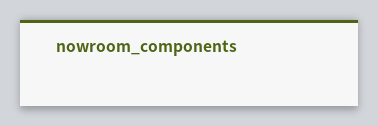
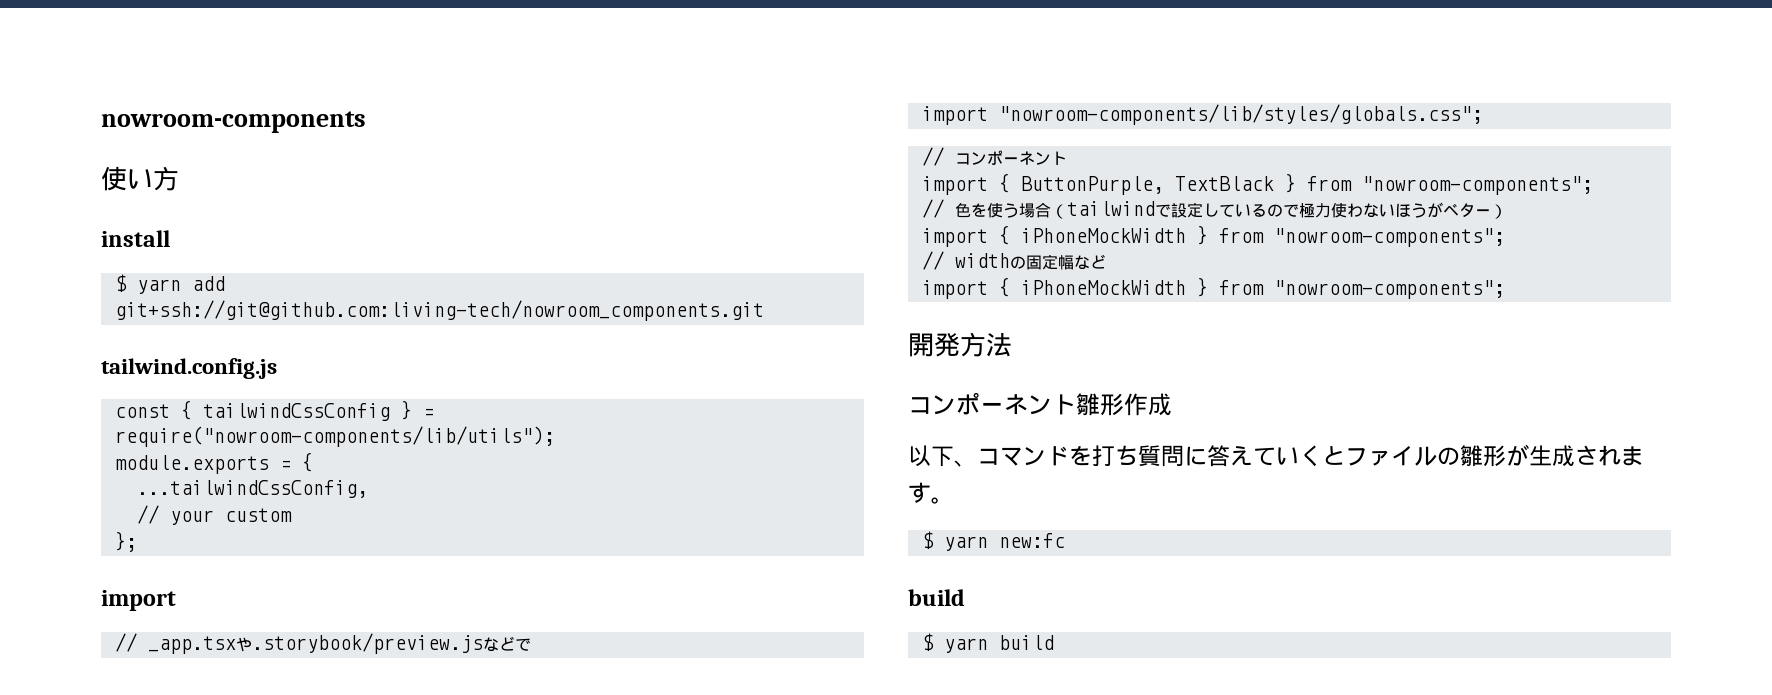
- nowroom_components
+ nowroom-components
+ 使い方
+ install
+ $ yarn add git+ssh://git@github.com:living-tech/nowroom_components.git
+ tailwind.config.js
+ const { tailwindCssConfig } = require("nowroom-components/lib/utils");
+ module.exports = {
+ ...tailwindCssConfig,
+ // your custom
+ };
+ import
+ // _app.tsxや.storybook/preview.jsなどで
+ import "nowroom-components/lib/styles/globals.css";
+ // コンポーネント
+ import { ButtonPurple, TextBlack } from "nowroom-components";
+ // 色を使う場合（tailwindで設定しているので極力使わないほうがベター）
+ import { iPhoneMockWidth } from "nowroom-components";
+ // widthの固定幅など
+ import { iPhoneMockWidth } from "nowroom-components";
+ 開発方法
+ コンポーネント雛形作成
+ 以下、コマンドを打ち質問に答えていくとファイルの雛形が生成されます。
+ $ yarn new:fc
+ build
+ $ yarn build

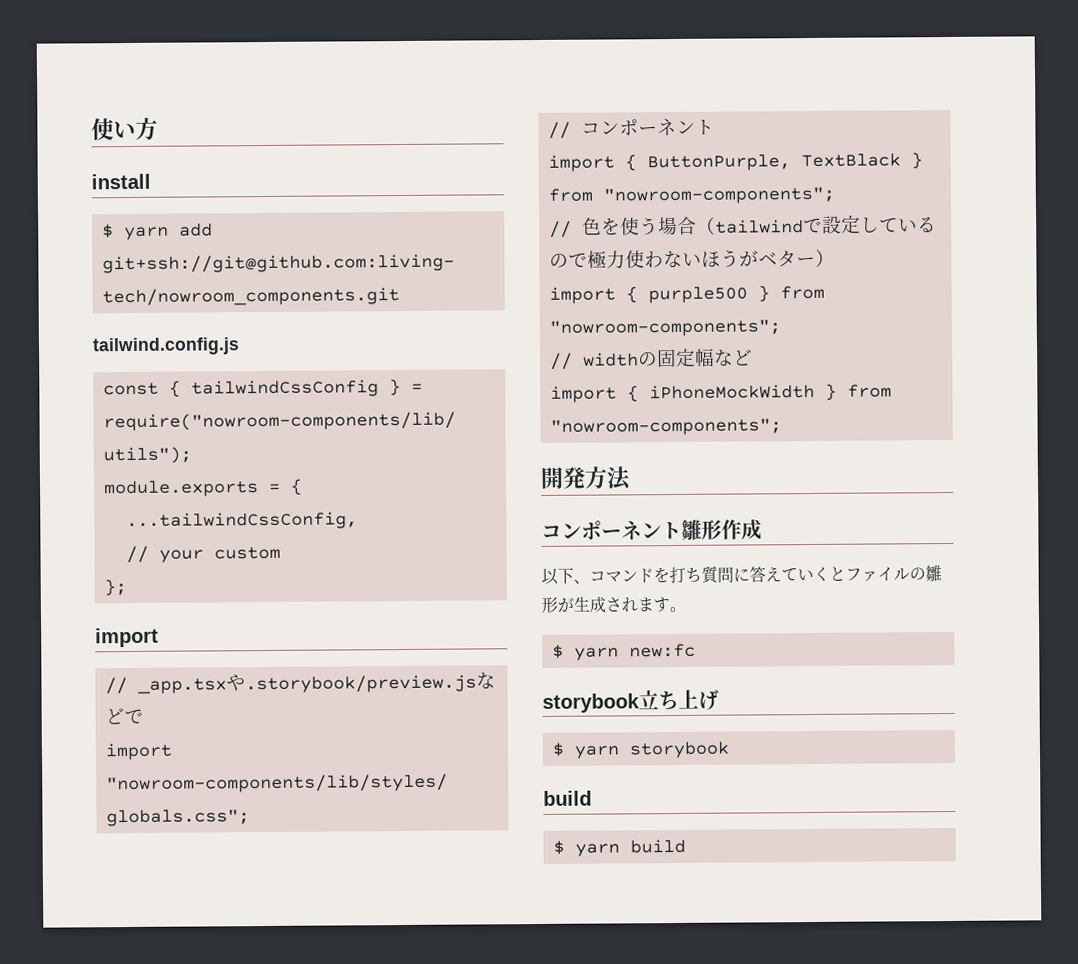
- nowroom-components
  // 色を使う場合（tailwindで設定しているので極力使わないほうがベター）
- import { iPhoneMockWidth } from "nowroom-components";
+ import { purple500 } from "nowroom-components";
+ storybook立ち上げ
+ $ yarn storybook

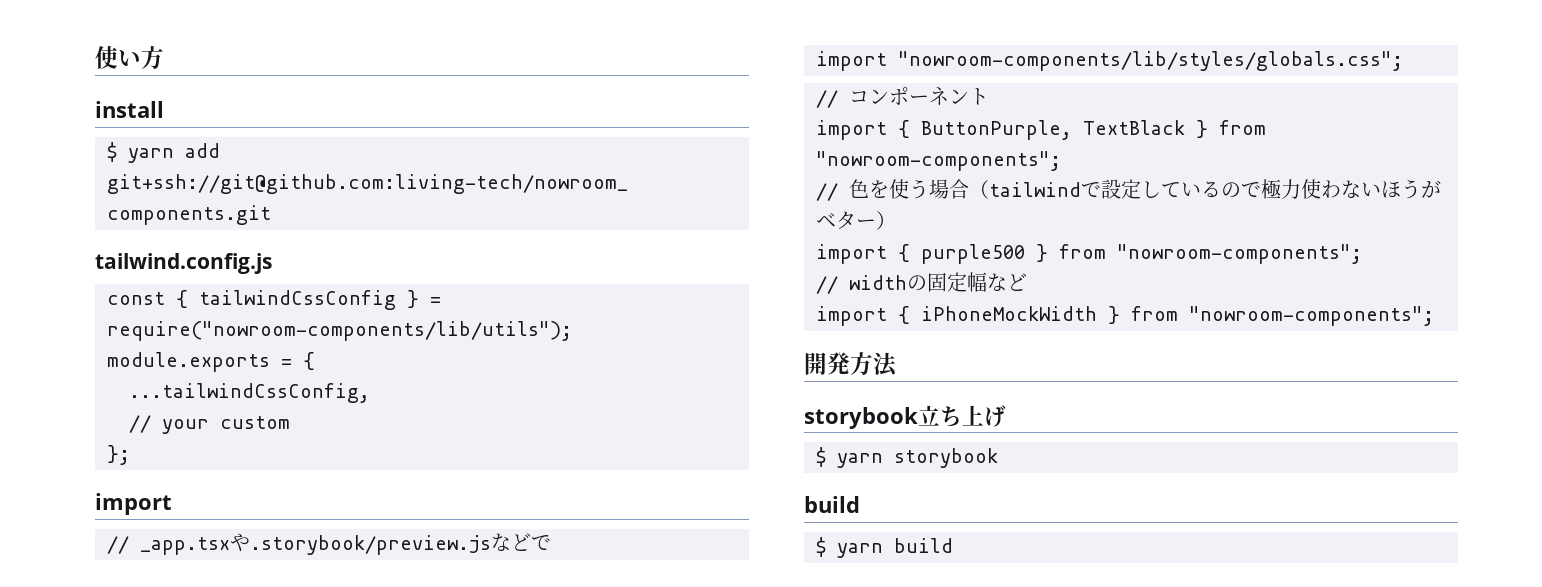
- コンポーネント雛形作成
- 以下、コマンドを打ち質問に答えていくとファイルの雛形が生成されます。
- $ yarn new:fc

